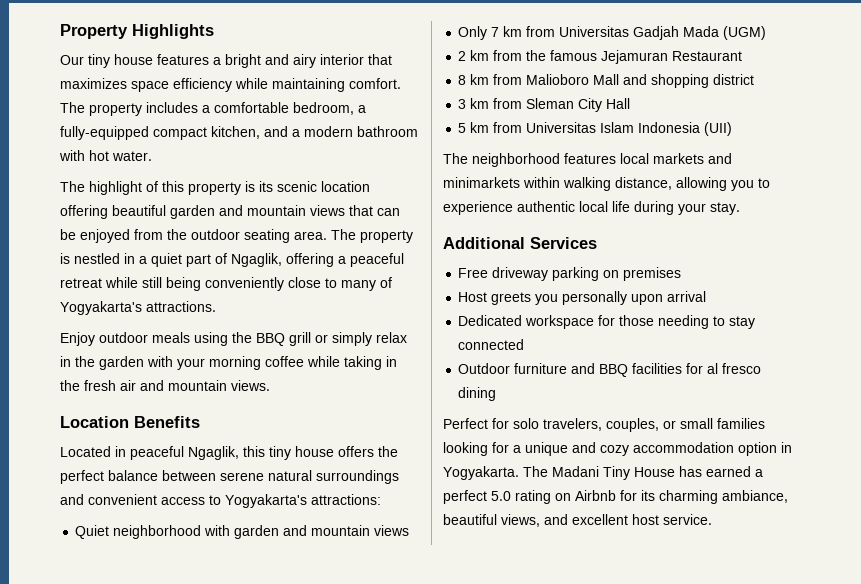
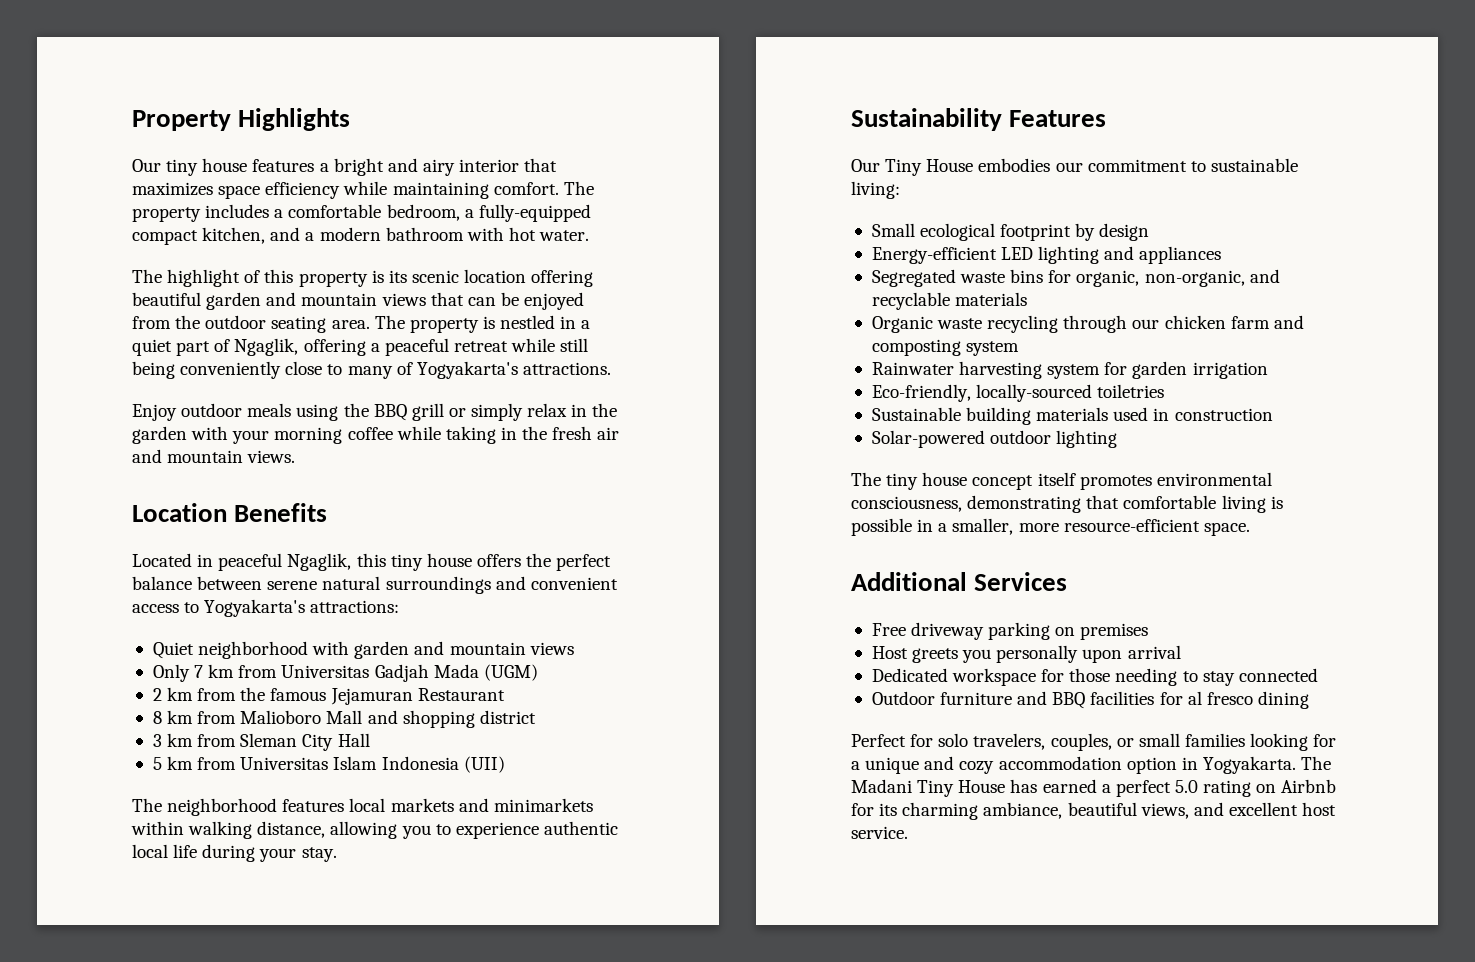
+ Sustainability Features
+ Our Tiny House embodies our commitment to sustainable living:
+ Small ecological footprint by design
+ Energy-efficient LED lighting and appliances
+ Segregated waste bins for organic, non-organic, and recyclable materials
+ Organic waste recycling through our chicken farm and composting system
+ Rainwater harvesting system for garden irrigation
+ Eco-friendly, locally-sourced toiletries
+ Sustainable building materials used in construction
+ Solar-powered outdoor lighting
+ The tiny house concept itself promotes environmental consciousness, demonstrating that comfortable living is possible in a smaller, more resource-efficient space.

